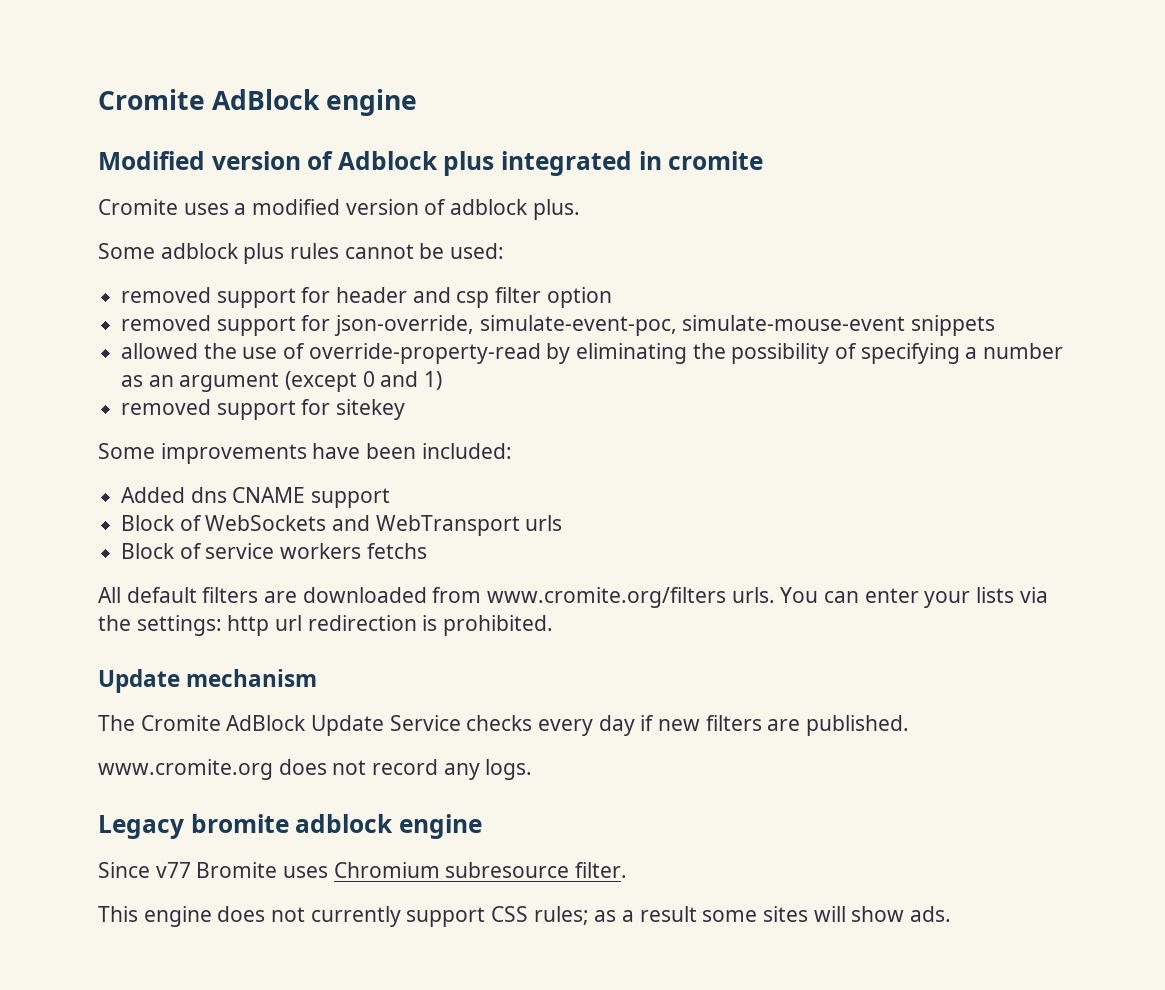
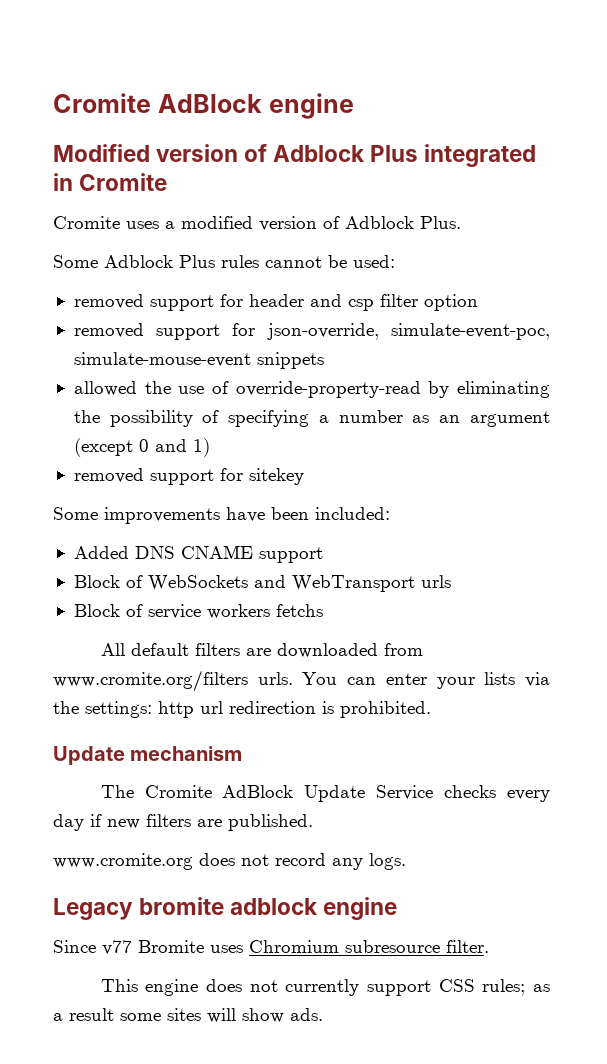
- Modified version of Adblock plus integrated in cromite
+ Modified version of Adblock Plus integrated in Cromite
- Cromite uses a modified version of adblock plus.
- Some adblock plus rules cannot be used:
+ Cromite uses a modified version of Adblock Plus.
+ Some Adblock Plus rules cannot be used:
- Added dns CNAME support
+ Added DNS CNAME support

